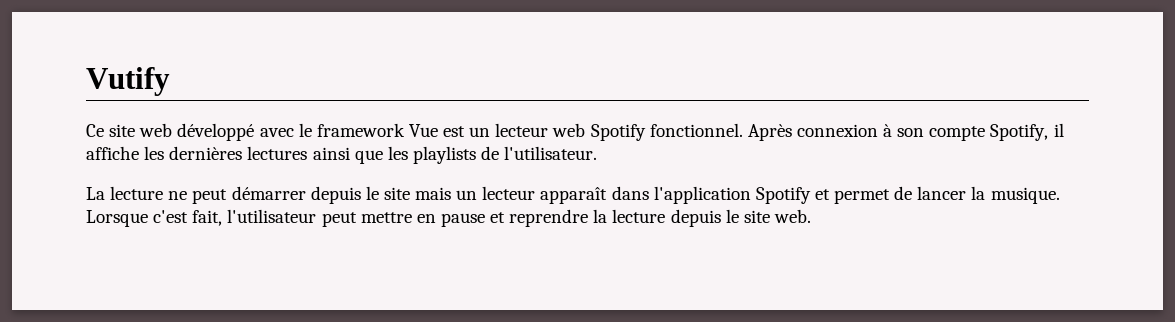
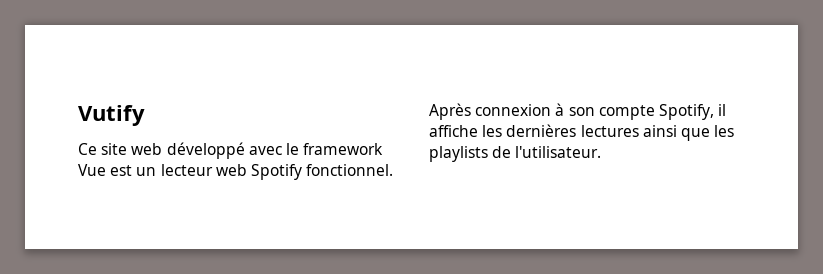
- La lecture ne peut démarrer depuis le site mais un lecteur apparaît dans l'application Spotify et permet de lancer la musique. Lorsque c'est fait, l'utilisateur peut mettre en pause et reprendre la lecture depuis le site web.

